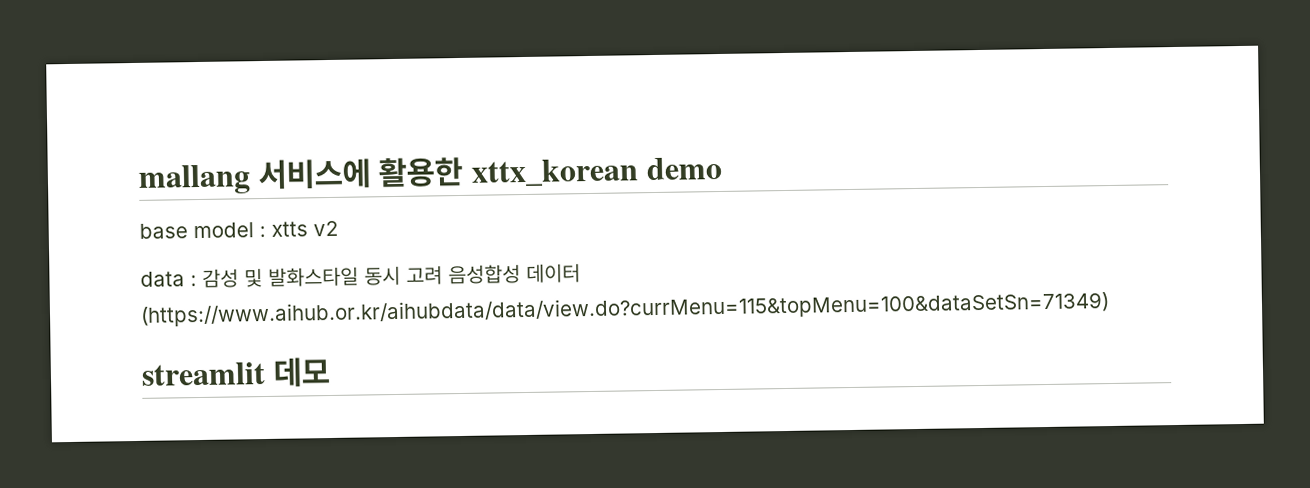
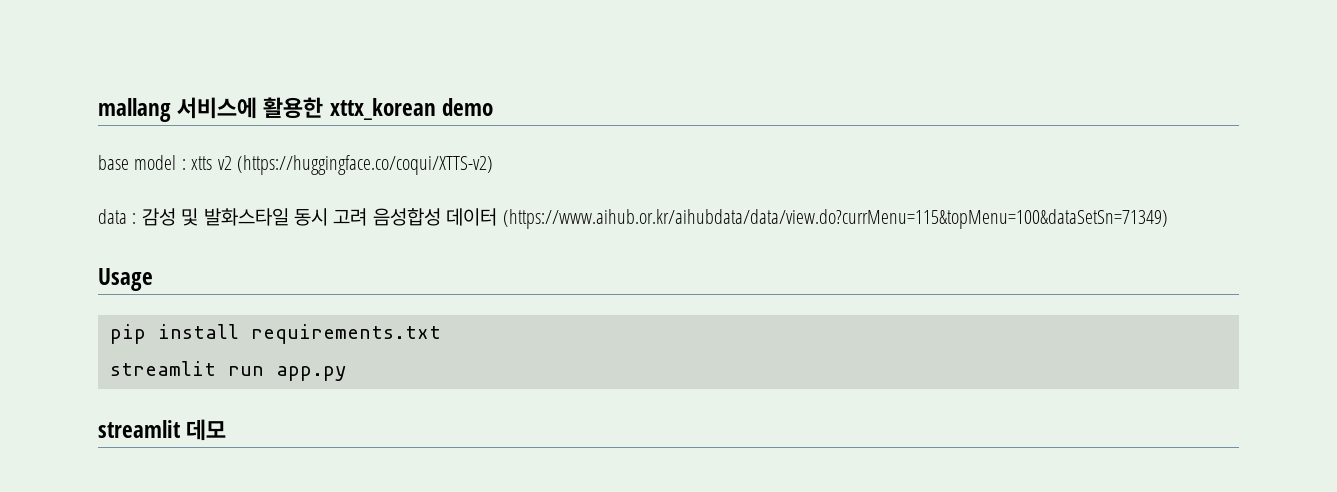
- base model : xtts v2
+ base model : xtts v2 (https://huggingface.co/coqui/XTTS-v2)
+ Usage
+ pip install requirements.txt
+ streamlit run app.py

